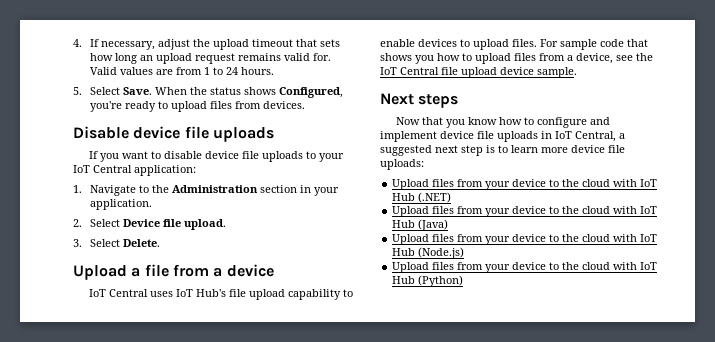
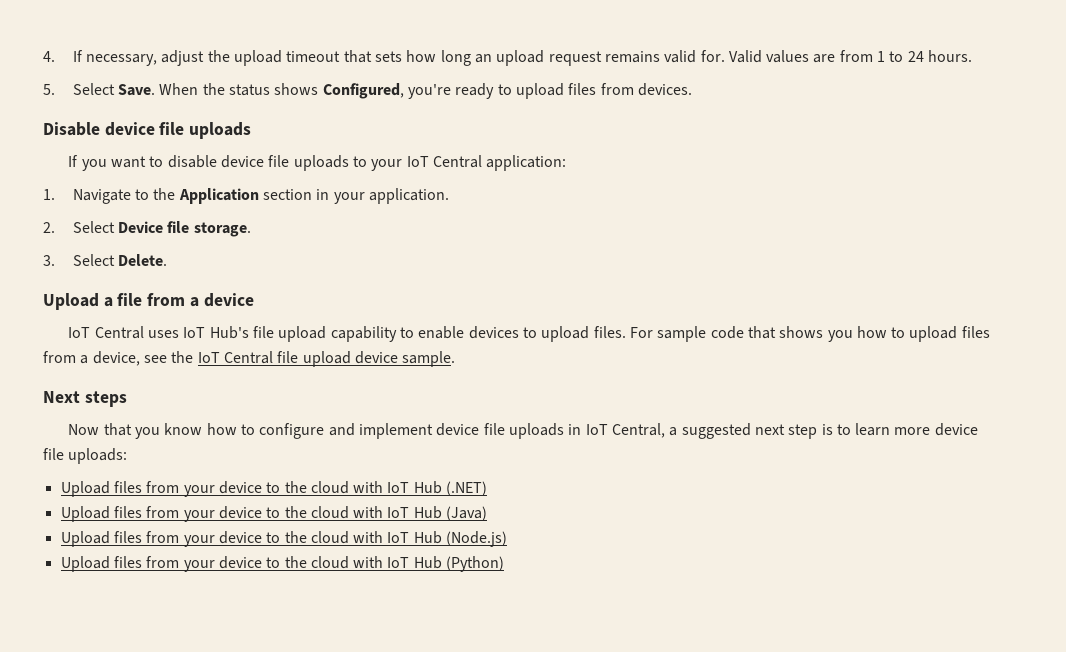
- 1. Navigate to the Administration section in your application.
+ 1. Navigate to the Application section in your application.
- 2. Select Device file upload.
+ 2. Select Device file storage.

